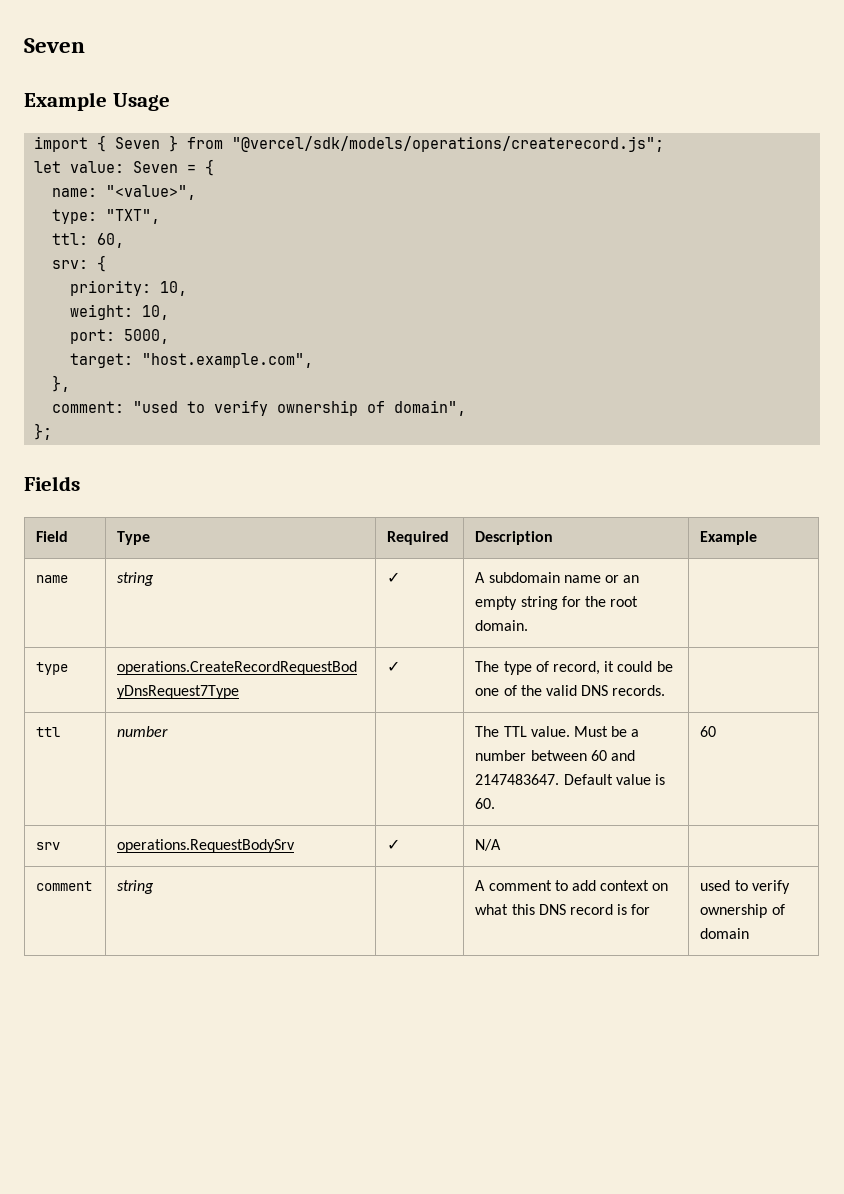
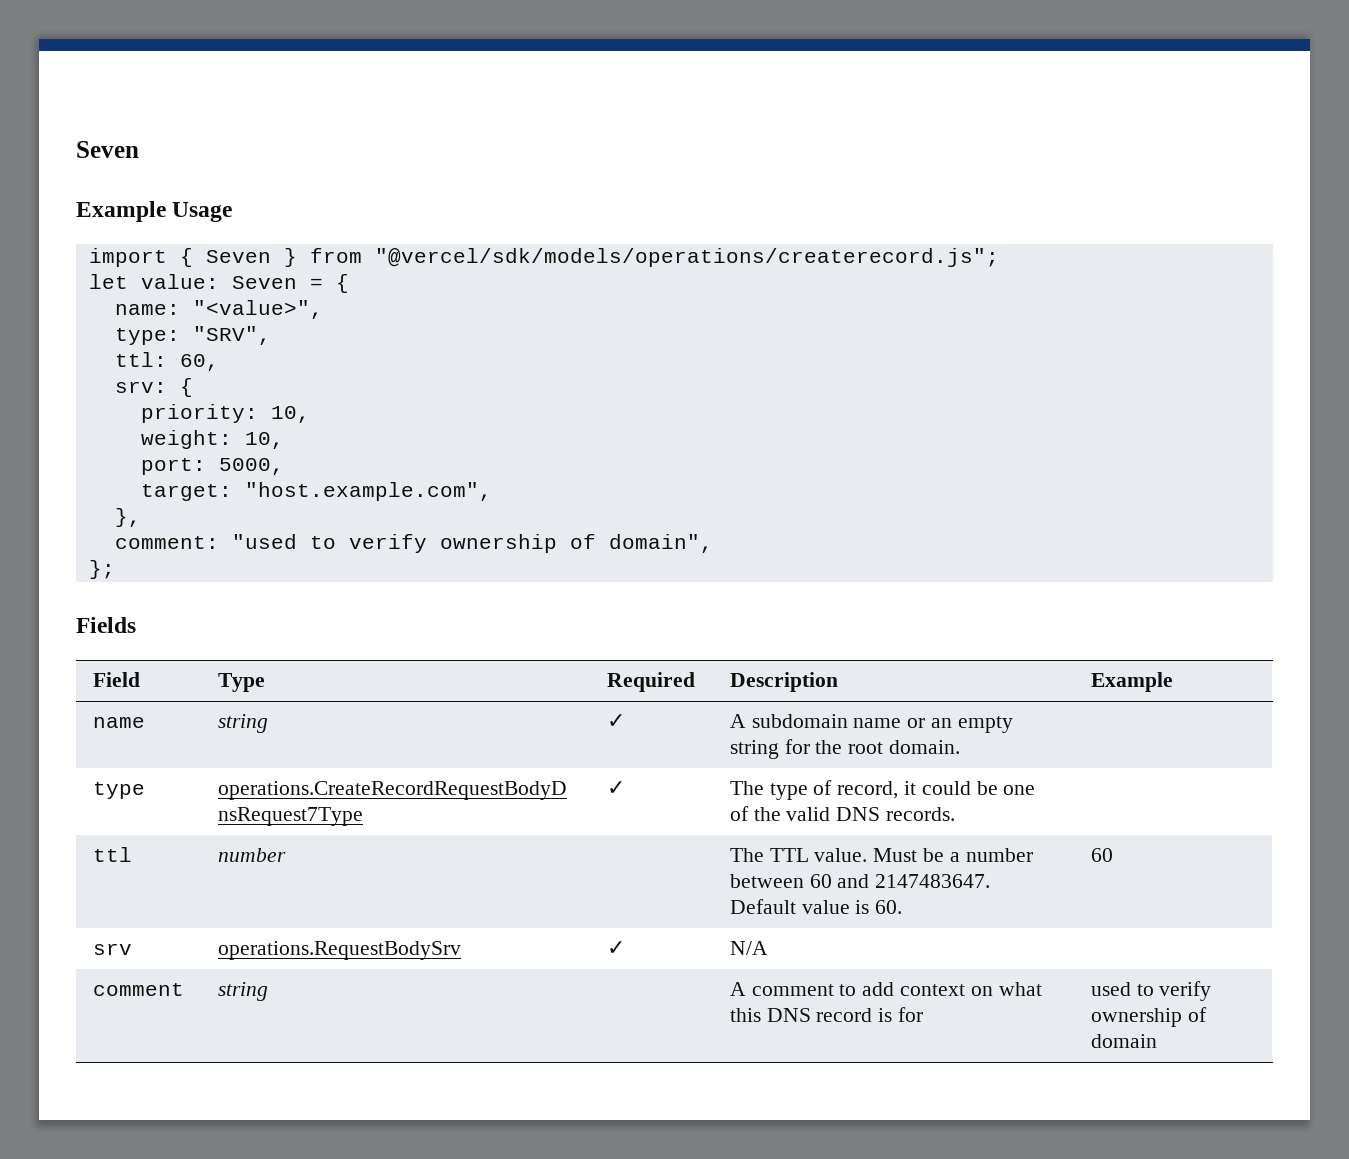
- type: "TXT",
+ type: "SRV",

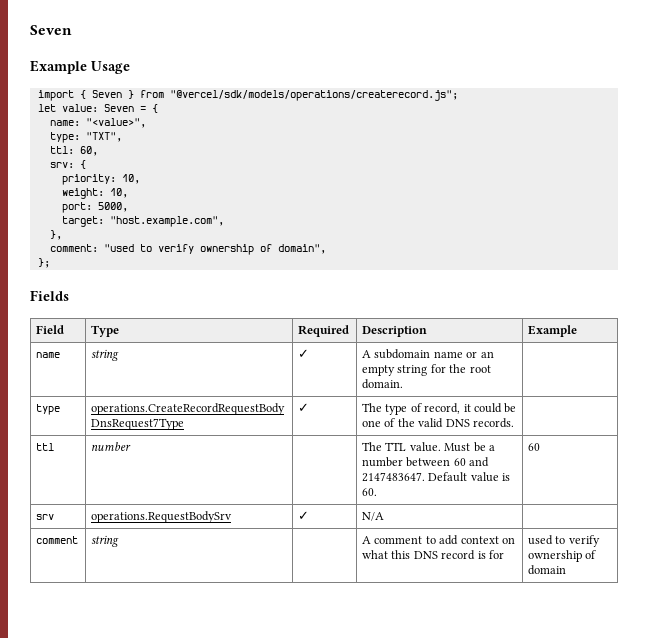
- type: "SRV",
+ type: "TXT",

